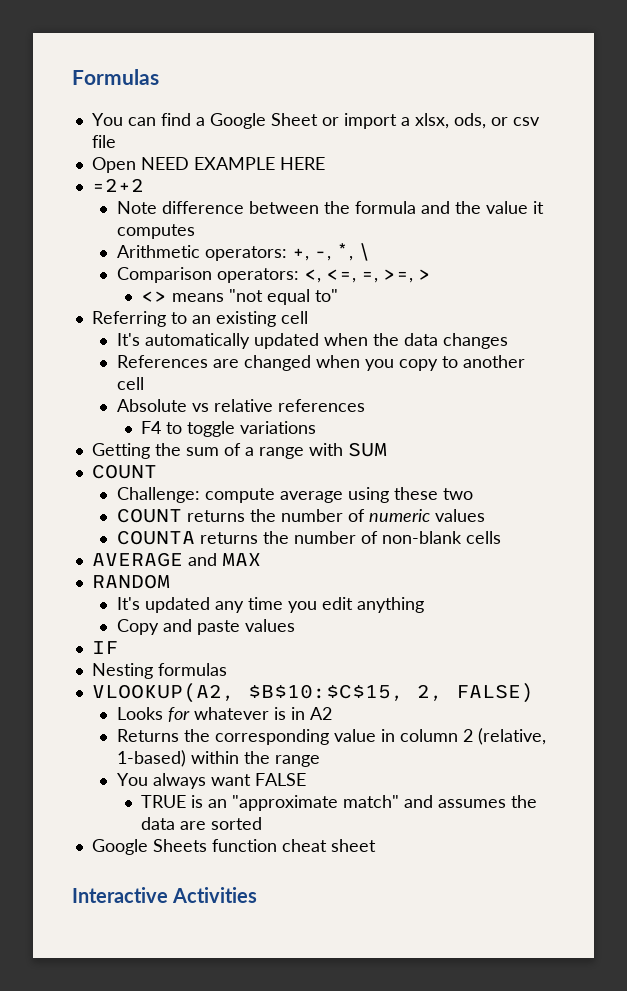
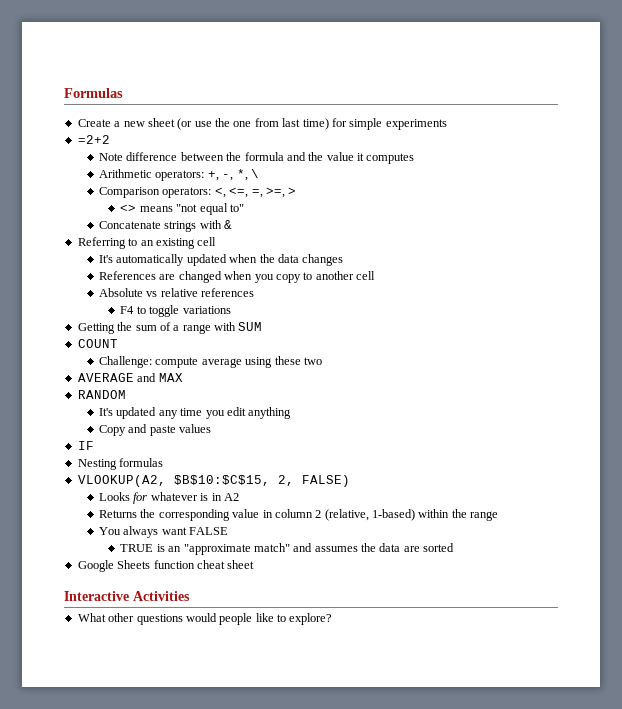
- You can find a Google Sheet or import a xlsx, ods, or csv file
- Open NEED EXAMPLE HERE
+ Create a new sheet (or use the one from last time) for simple experiments
+ Concatenate strings with &
- COUNT returns the number of numeric values
- COUNTA returns the number of non-blank cells
+ What other questions would people like to explore?

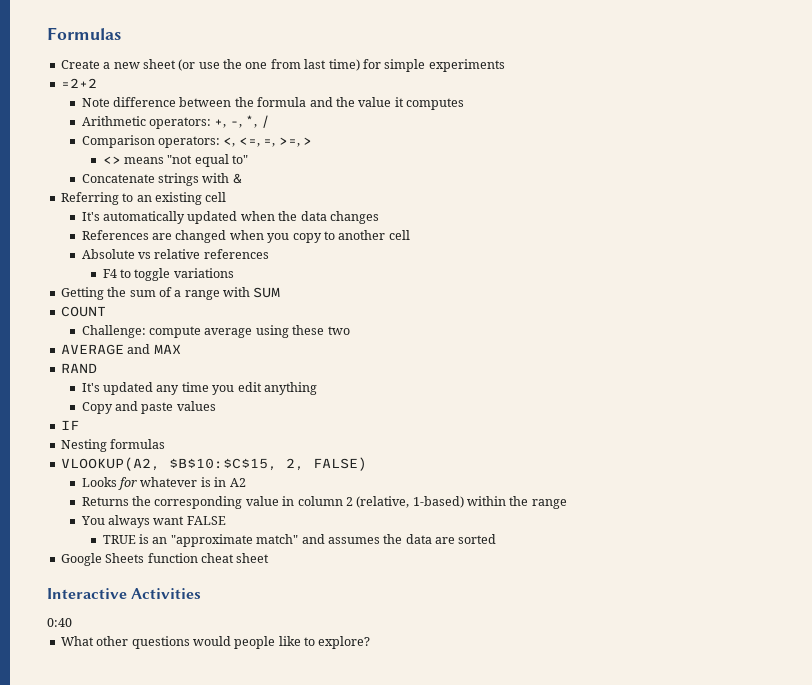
- Arithmetic operators: +, -, *, \
+ Arithmetic operators: +, -, *, /
- RANDOM
+ RAND
+ 0:40

